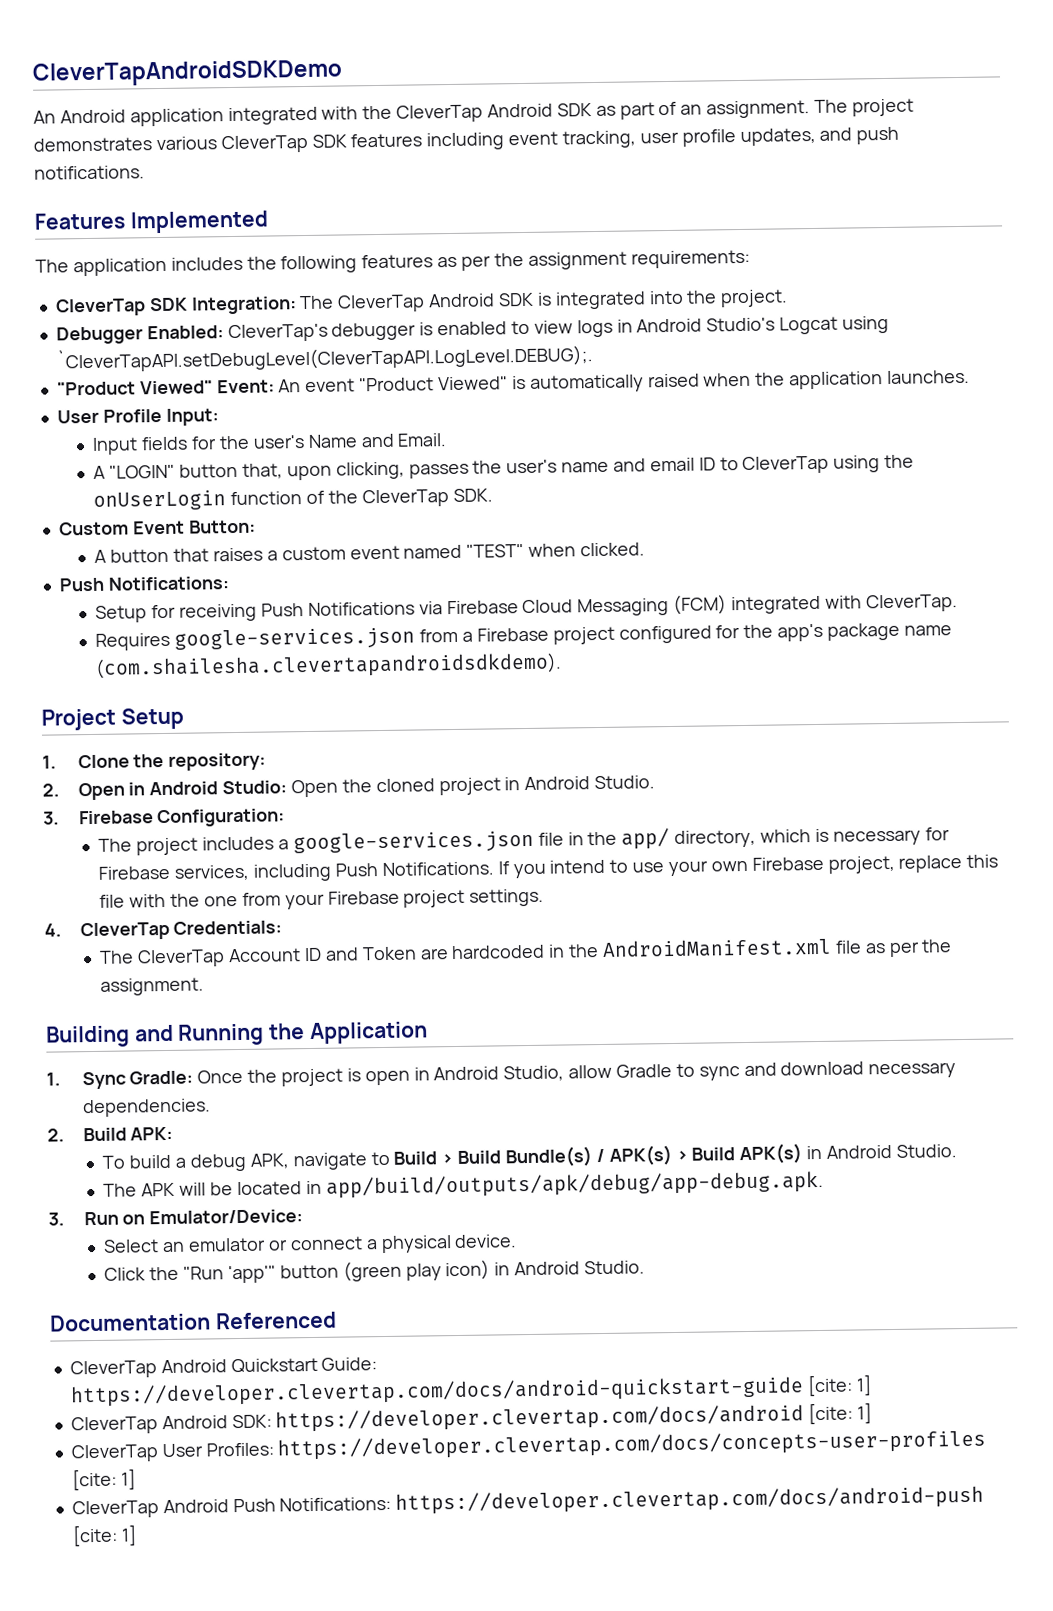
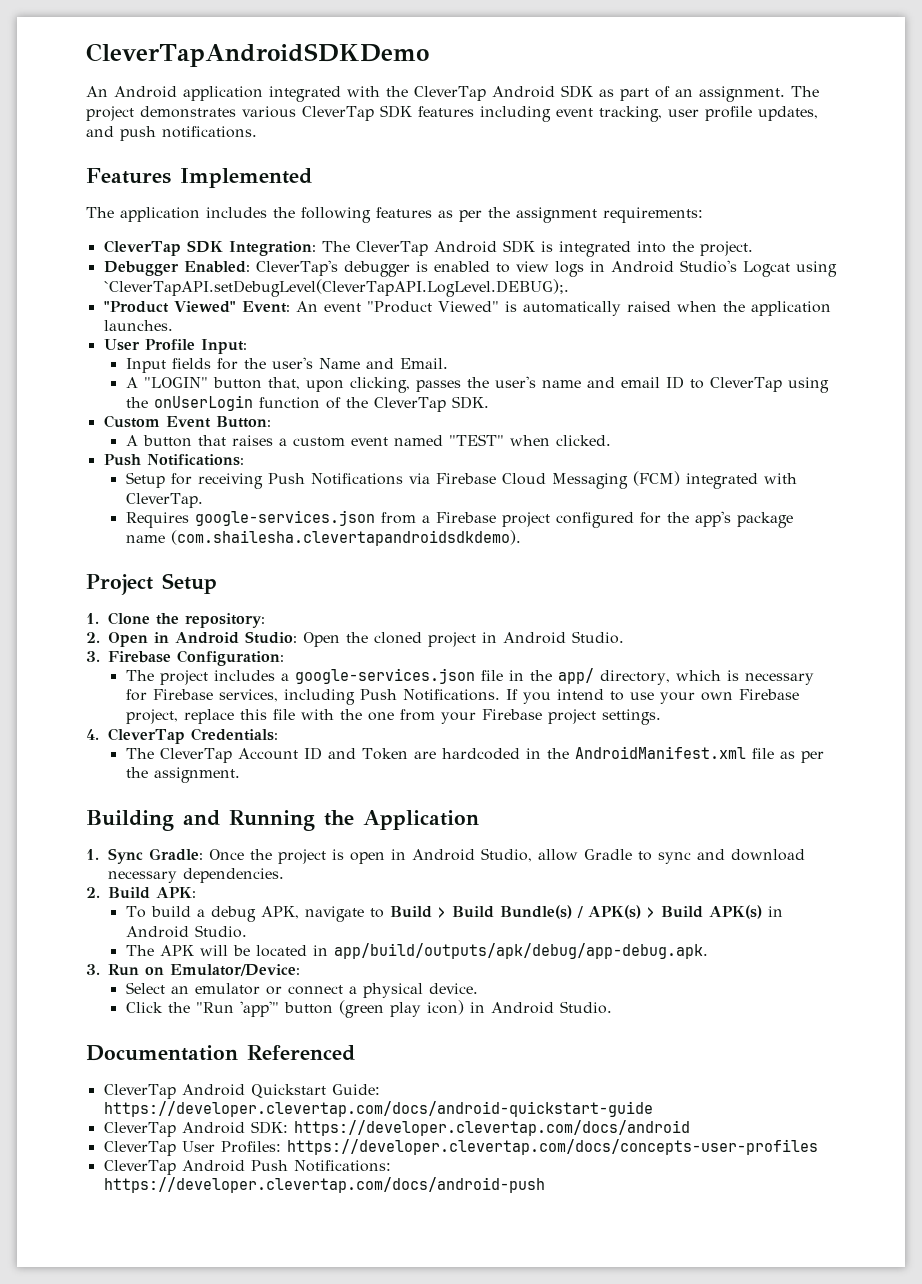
- CleverTap Android Quickstart Guide: https://developer.clevertap.com/docs/android-quickstart-guide [cite: 1]
+ CleverTap Android Quickstart Guide: https://developer.clevertap.com/docs/android-quickstart-guide
- CleverTap Android SDK: https://developer.clevertap.com/docs/android [cite: 1]
+ CleverTap Android SDK: https://developer.clevertap.com/docs/android
- CleverTap User Profiles: https://developer.clevertap.com/docs/concepts-user-profiles [cite: 1]
+ CleverTap User Profiles: https://developer.clevertap.com/docs/concepts-user-profiles
- CleverTap Android Push Notifications: https://developer.clevertap.com/docs/android-push [cite: 1]
+ CleverTap Android Push Notifications: https://developer.clevertap.com/docs/android-push

